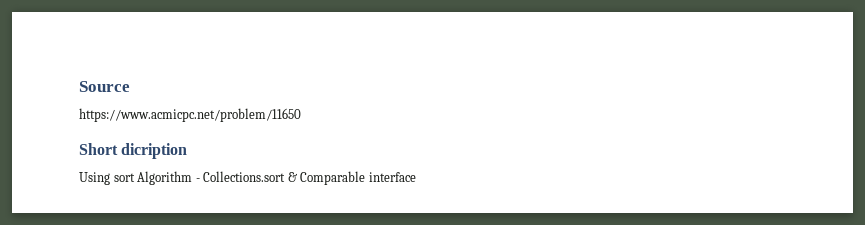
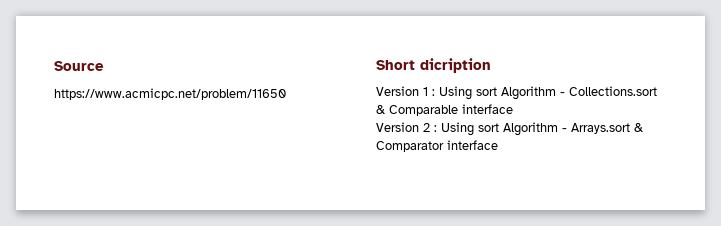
- Using sort Algorithm - Collections.sort & Comparable interface
+ Version 1 : Using sort Algorithm - Collections.sort & Comparable interface
+ Version 2 : Using sort Algorithm - Arrays.sort & Comparator interface

